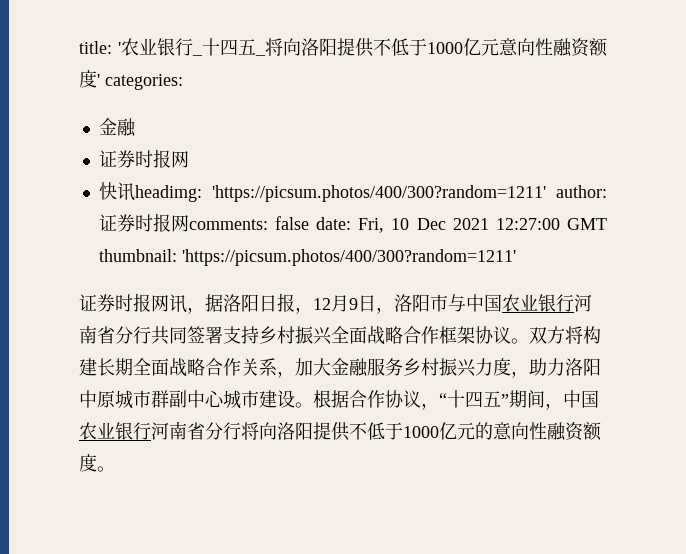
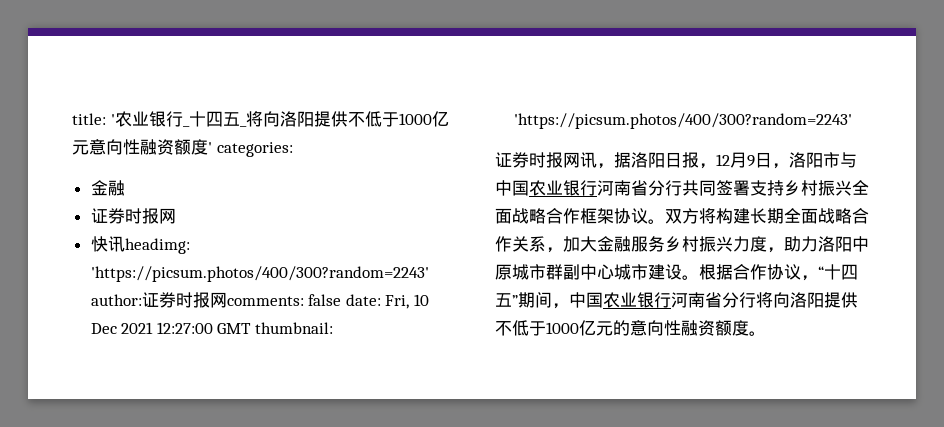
- 快讯headimg: 'https://picsum.photos/400/300?random=1211' author:证券时报网comments: false date: Fri, 10 Dec 2021 12:27:00 GMT thumbnail: 'https://picsum.photos/400/300?random=1211'
+ 快讯headimg: 'https://picsum.photos/400/300?random=2243' author:证券时报网comments: false date: Fri, 10 Dec 2021 12:27:00 GMT thumbnail: 'https://picsum.photos/400/300?random=2243'

